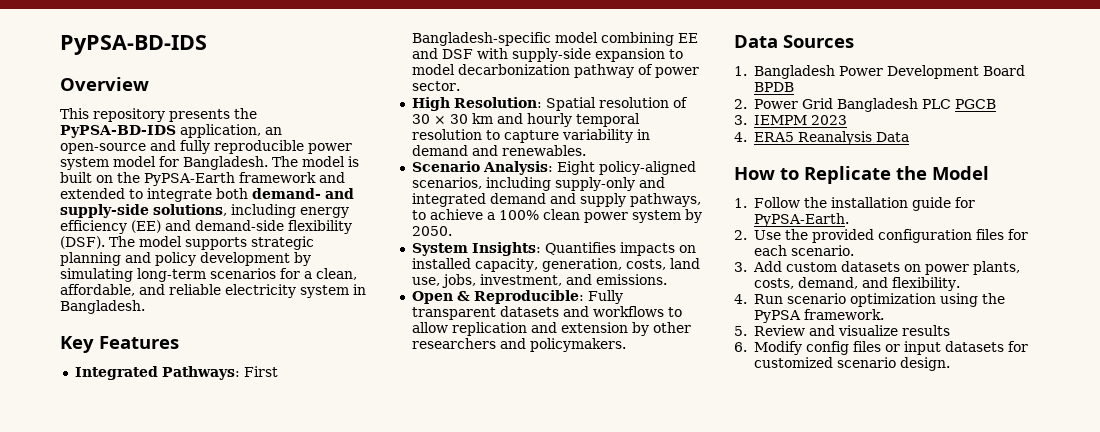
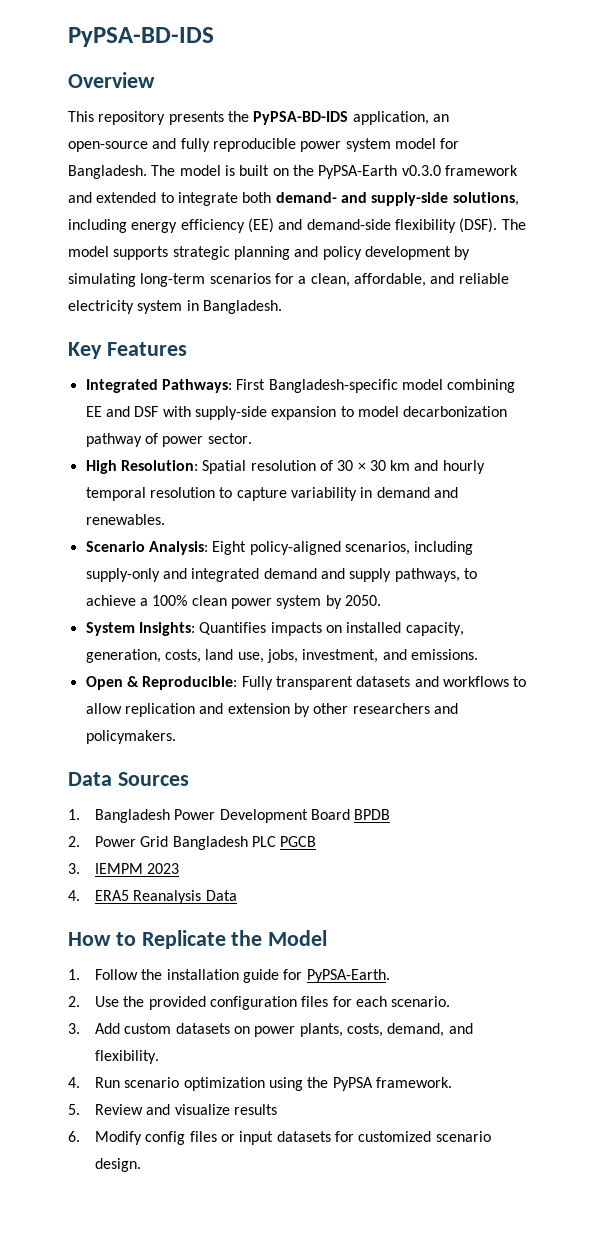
- The model is built on the PyPSA-Earth framework and extended to integrate both demand- and supply-side solutions, including energy efficiency (EE) and demand-side flexibility (DSF).
+ The model is built on the PyPSA-Earth v0.3.0 framework and extended to integrate both demand- and supply-side solutions, including energy efficiency (EE) and demand-side flexibility (DSF).

